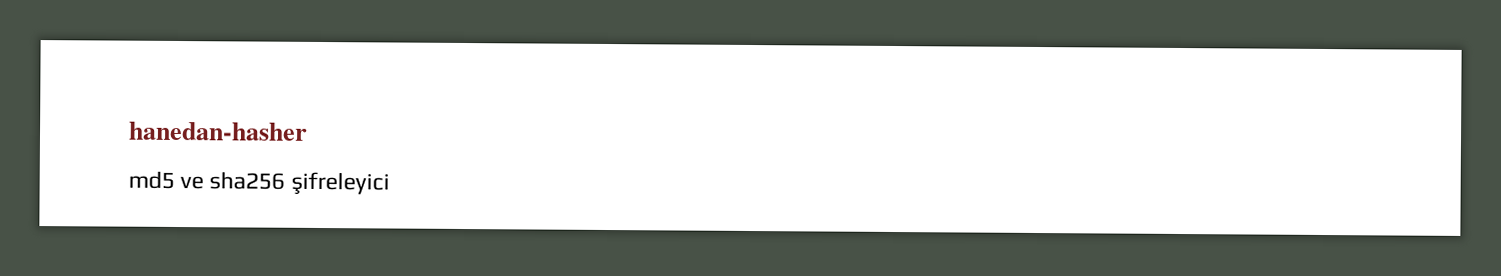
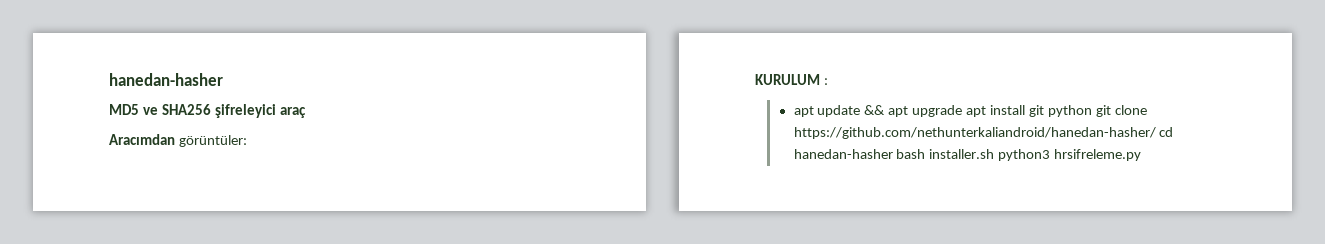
- md5 ve sha256 şifreleyici
+ MD5 ve SHA256 şifreleyici araç
+ Aracımdan görüntüler:
+ KURULUM :
+ apt update && apt upgrade apt install git python git clone https://github.com/nethunterkaliandroid/hanedan-hasher/ cd hanedan-hasher bash installer.sh python3 hrsifreleme.py

